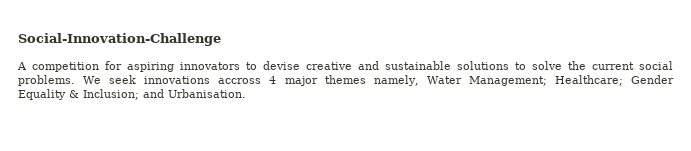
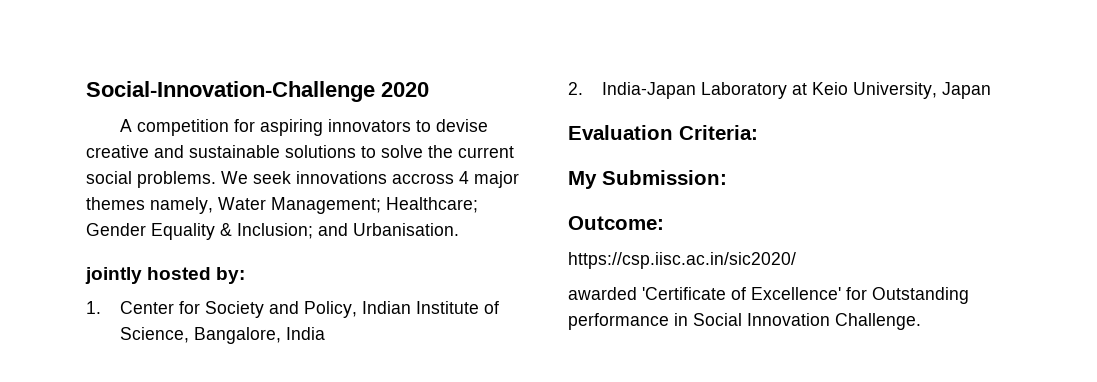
- Social-Innovation-Challenge
+ Social-Innovation-Challenge 2020
+ jointly hosted by:
+ 1. Center for Society and Policy, Indian Institute of Science, Bangalore, India
+ 2. India-Japan Laboratory at Keio University, Japan
+ Evaluation Criteria:
+ My Submission:
+ Outcome:
+ https://csp.iisc.ac.in/sic2020/
+ awarded 'Certificate of Excellence' for Outstanding performance in Social Innovation Challenge.

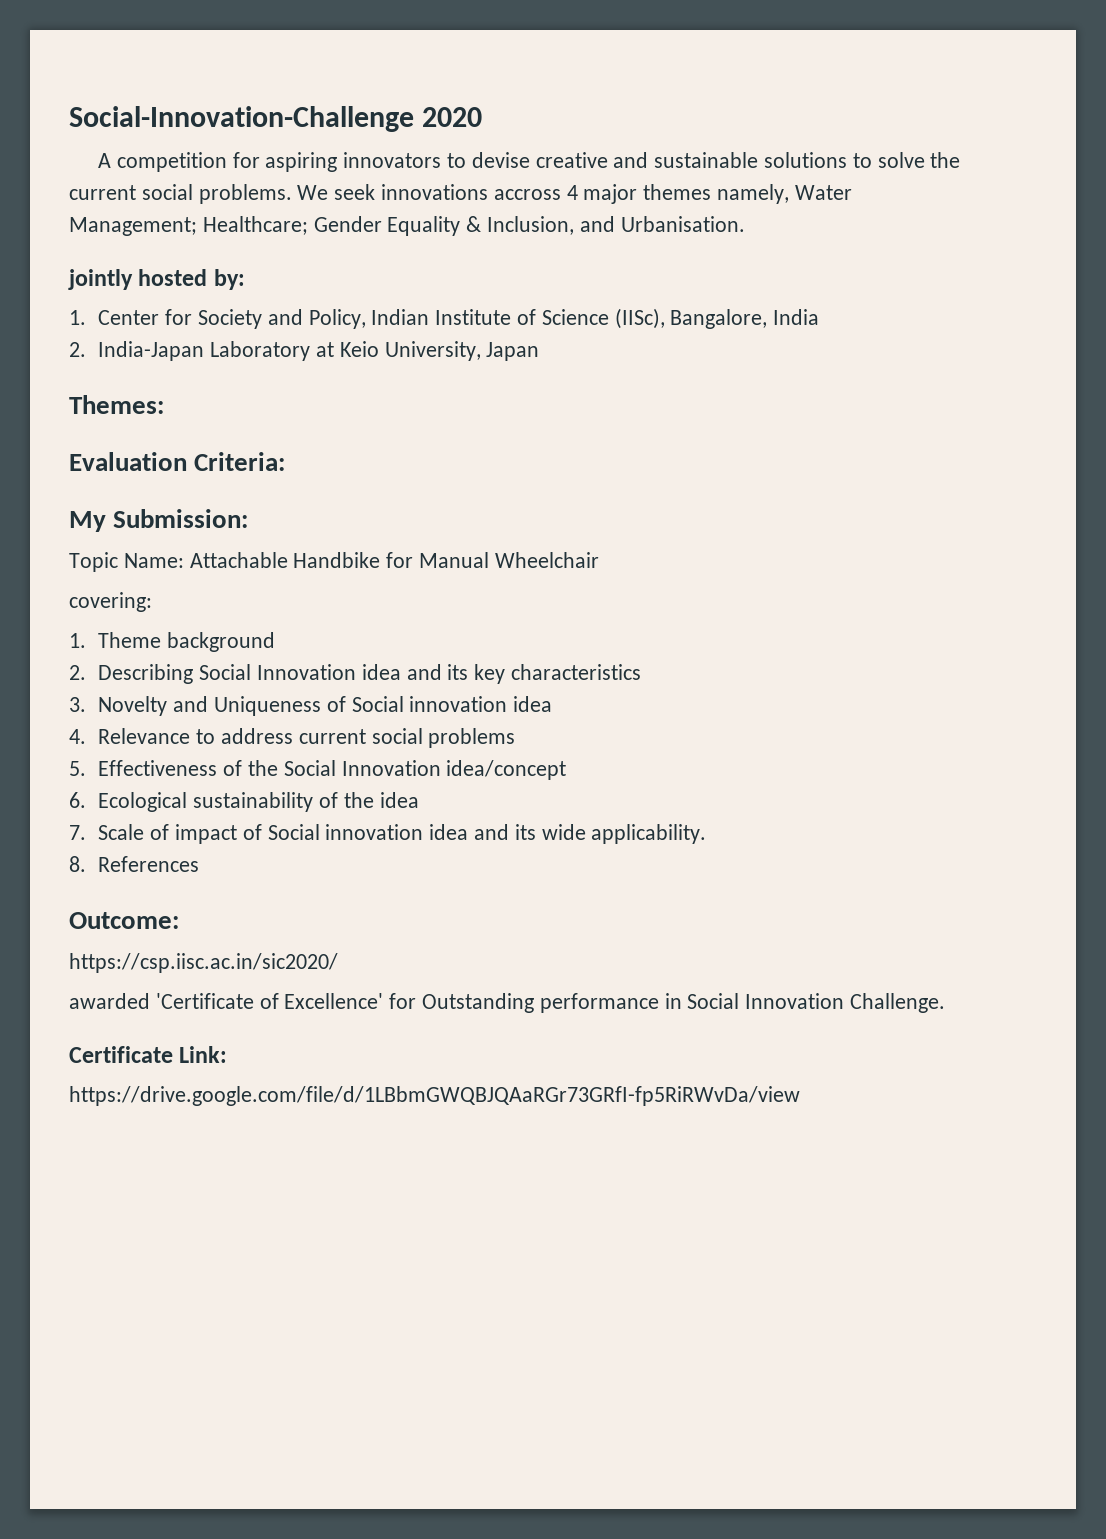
- We seek innovations accross 4 major themes namely, Water Management; Healthcare; Gender Equality & Inclusion; and Urbanisation.
+ We seek innovations accross 4 major themes namely, Water Management; Healthcare; Gender Equality & Inclusion, and Urbanisation.
- 1. Center for Society and Policy, Indian Institute of Science, Bangalore, India
+ 1. Center for Society and Policy, Indian Institute of Science (IISc), Bangalore, India
+ Themes:
+ Topic Name: Attachable Handbike for Manual Wheelchair
+ covering:
+ 1. Theme background
+ 2. Describing Social Innovation idea and its key characteristics
+ 3. Novelty and Uniqueness of Social innovation idea
+ 4. Relevance to address current social problems
+ 5. Effectiveness of the Social Innovation idea/concept
+ 6. Ecological sustainability of the idea
+ 7. Scale of impact of Social innovation idea and its wide applicability.
+ 8. References
+ Certificate Link:
+ https://drive.google.com/file/d/1LBbmGWQBJQAaRGr73GRfI-fp5RiRWvDa/view

